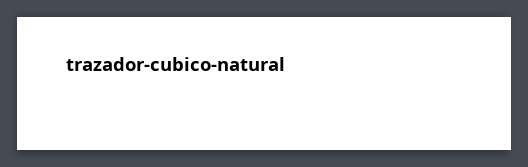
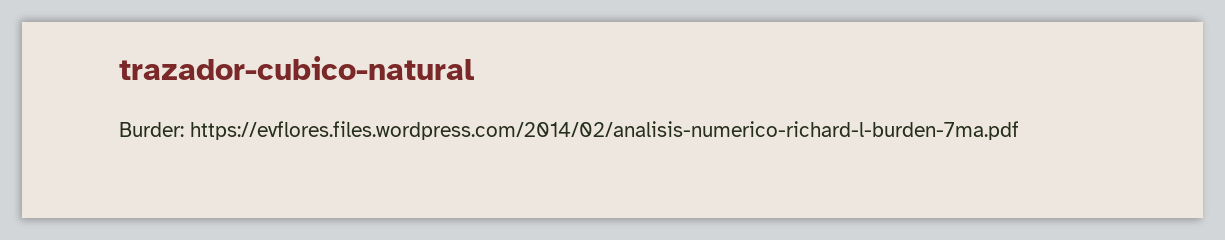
+ Burder: https://evflores.files.wordpress.com/2014/02/analisis-numerico-richard-l-burden-7ma.pdf

